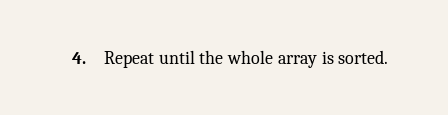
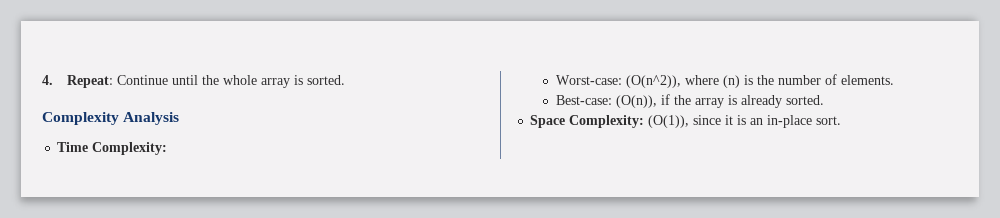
- 4. Repeat until the whole array is sorted.
+ 4. Repeat: Continue until the whole array is sorted.
+ Complexity Analysis
+ Time Complexity:
+ Worst-case: (O(n^2)), where (n) is the number of elements.
+ Best-case: (O(n)), if the array is already sorted.
+ Space Complexity: (O(1)), since it is an in-place sort.

